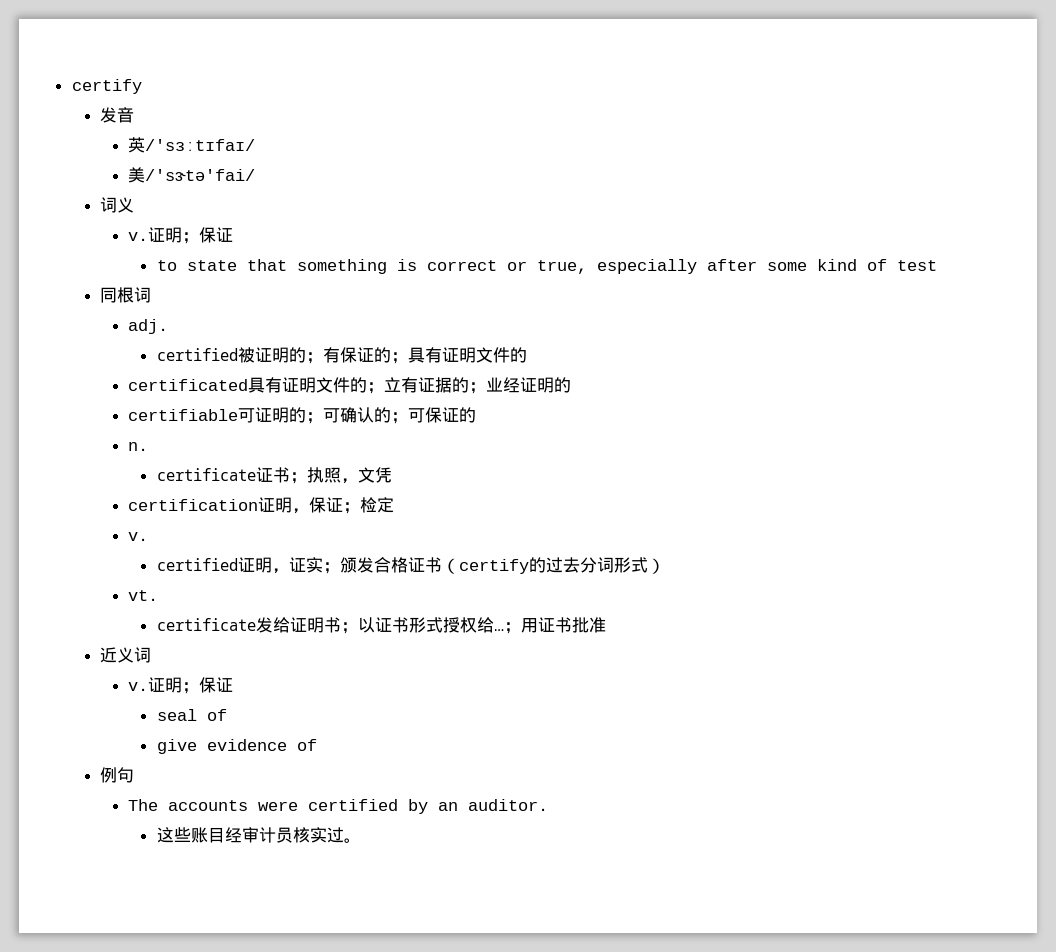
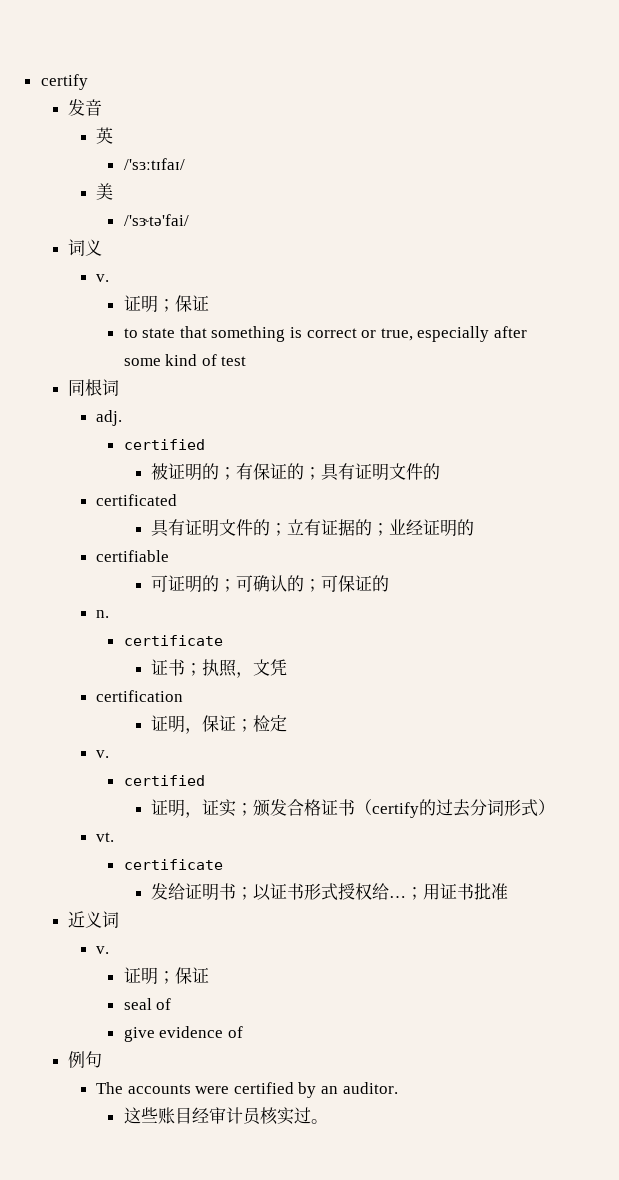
- 英/'sɜːtɪfaɪ/
+ 英
+ /'sɜːtɪfaɪ/
- 美/'sɝtə'fai/
+ 美
+ /'sɝtə'fai/
  词义
- v.证明；保证
+ v.
+ 证明；保证
  adj.
- certified被证明的；有保证的；具有证明文件的
+ certified
+ 被证明的；有保证的；具有证明文件的
- certificated具有证明文件的；立有证据的；业经证明的
+ certificated
+ 具有证明文件的；立有证据的；业经证明的
- certifiable可证明的；可确认的；可保证的
+ certifiable
+ 可证明的；可确认的；可保证的
  n.
- certificate证书；执照，文凭
+ certificate
+ 证书；执照，文凭
- certification证明，保证；检定
+ certification
+ 证明，保证；检定
  v.
- certified证明，证实；颁发合格证书（certify的过去分词形式）
+ certified
+ 证明，证实；颁发合格证书（certify的过去分词形式）
  vt.
- certificate发给证明书；以证书形式授权给…
+ certificate
+ 发给证明书；以证书形式授权给…
  近义词
- v.证明；保证
+ v.
+ 证明；保证

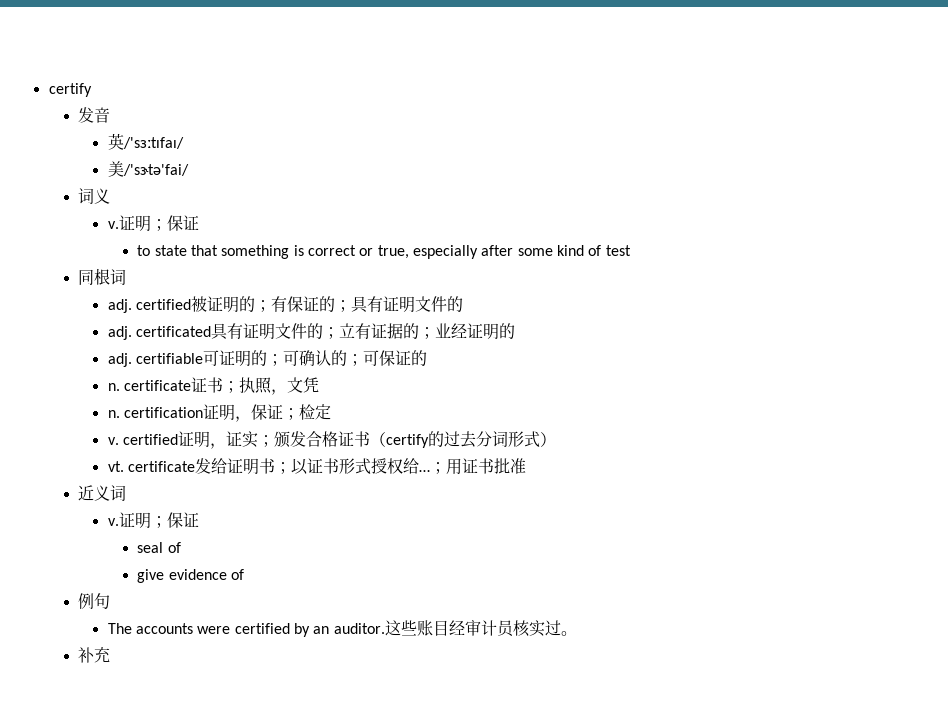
- 英
- /'sɜːtɪfaɪ/
+ 英/'sɜːtɪfaɪ/
- 美
- /'sɝtə'fai/
+ 美/'sɝtə'fai/
  词义
- v.
- 证明；保证
+ v.证明；保证
- adj.
- certified
- 被证明的；有保证的；具有证明文件的
+ adj. certified被证明的；有保证的；具有证明文件的
- certificated
- 具有证明文件的；立有证据的；业经证明的
+ adj. certificated具有证明文件的；立有证据的；业经证明的
- certifiable
- 可证明的；可确认的；可保证的
+ adj. certifiable可证明的；可确认的；可保证的
- n.
- certificate
- 证书；执照，文凭
+ n. certificate证书；执照，文凭
- certification
- 证明，保证；检定
- v.
- certified
- 证明，证实；颁发合格证书（certify的过去分词形式）
+ n. certification证明，保证；检定
+ v. certified证明，证实；颁发合格证书（certify的过去分词形式）
- vt.
- certificate
- 发给证明书；以证书形式授权给…
+ vt. certificate发给证明书；以证书形式授权给…
  近义词
- v.
- 证明；保证
+ v.证明；保证
- The accounts were certified by an auditor.
- 这些账目经审计员核实过。
+ The accounts were certified by an auditor.这些账目经审计员核实过。
+ 补充

